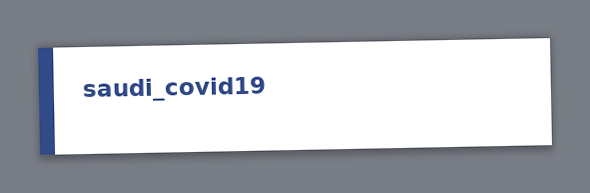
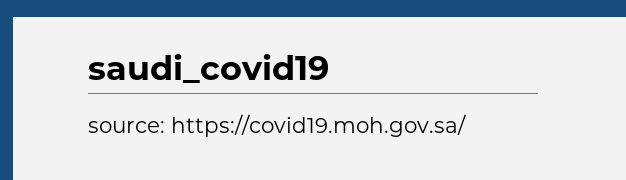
+ source: https://covid19.moh.gov.sa/

